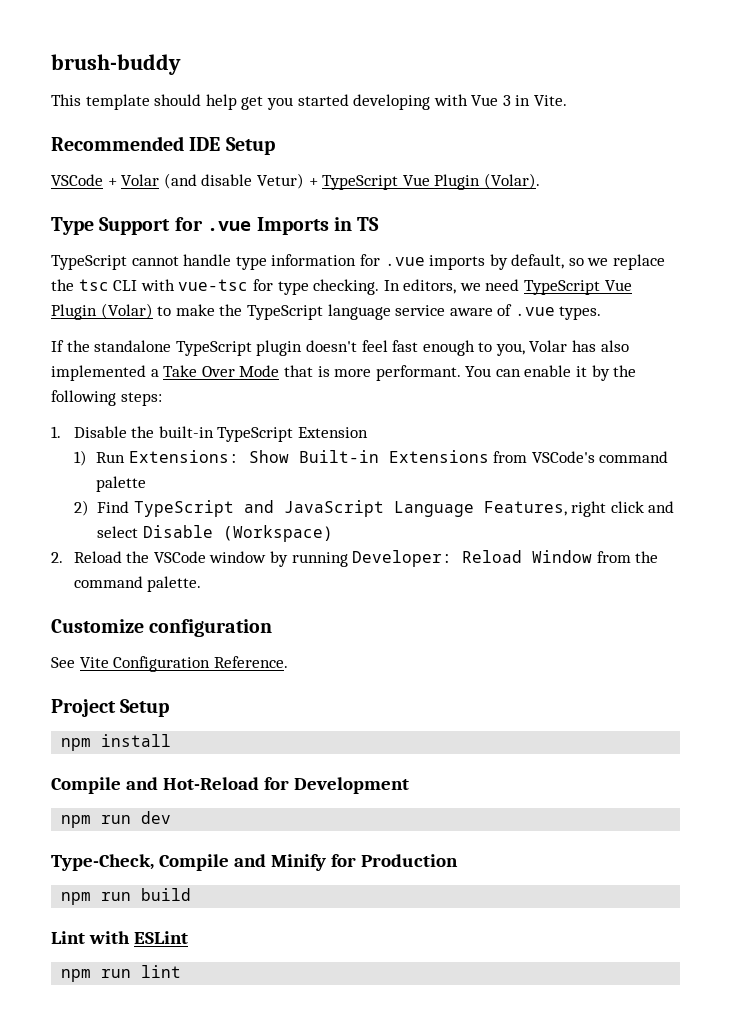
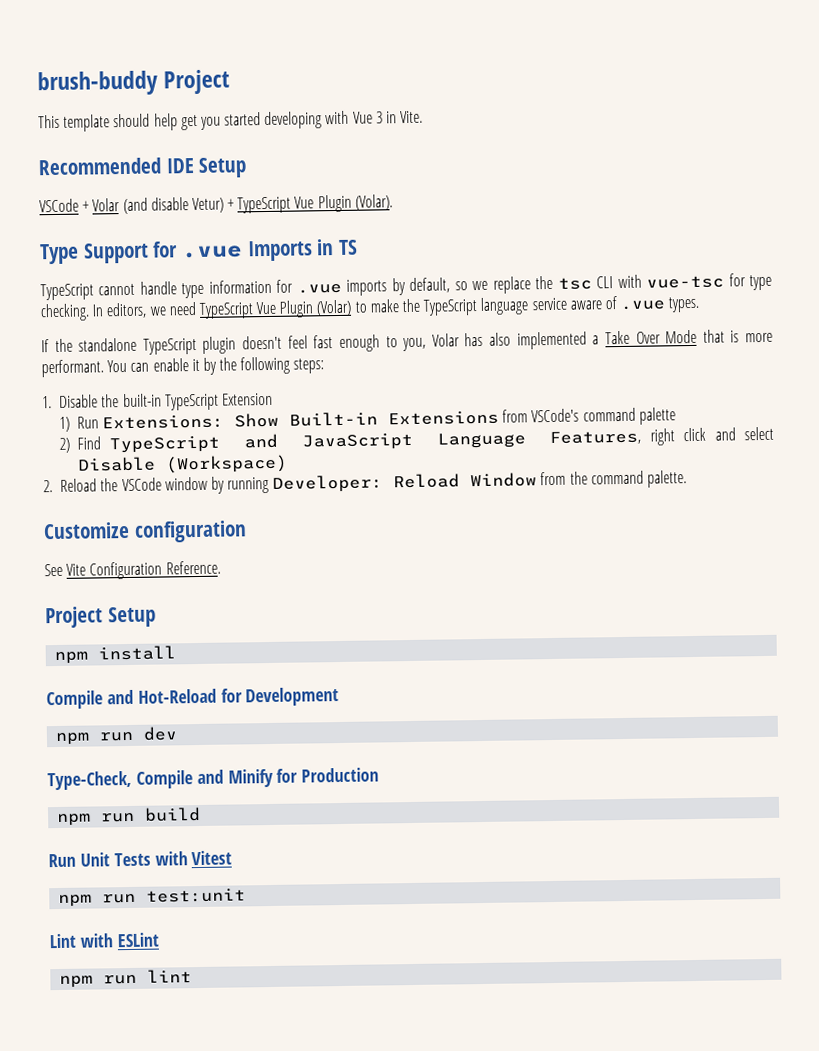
- brush-buddy
+ brush-buddy Project
+ Run Unit Tests with Vitest
+ npm run test:unit

